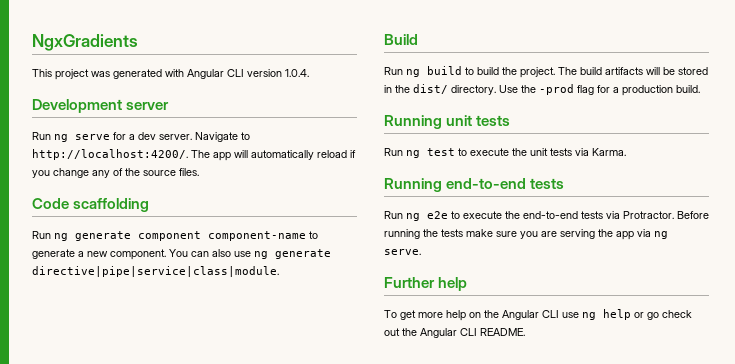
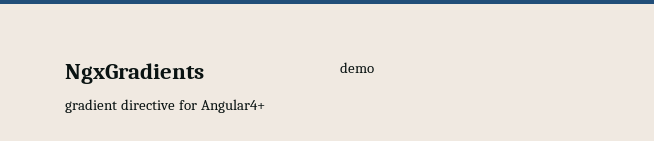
- This project was generated with Angular CLI version 1.0.4.
- Development server
- Run ng serve for a dev server. Navigate to http://localhost:4200/. The app will automatically reload if you change any of the source files.
- Code scaffolding
- Run ng generate component component-name to generate a new component. You can also use ng generate directive|pipe|service|class|module.
- Build
- Run ng build to build the project. The build artifacts will be stored in the dist/ directory. Use the -prod flag for a production build.
- Running unit tests
- Run ng test to execute the unit tests via Karma.
- Running end-to-end tests
- Run ng e2e to execute the end-to-end tests via Protractor. Before running the tests make sure you are serving the app via ng serve.
- Further help
- To get more help on the Angular CLI use ng help or go check out the Angular CLI README.
+ gradient directive for Angular4+
+ demo

